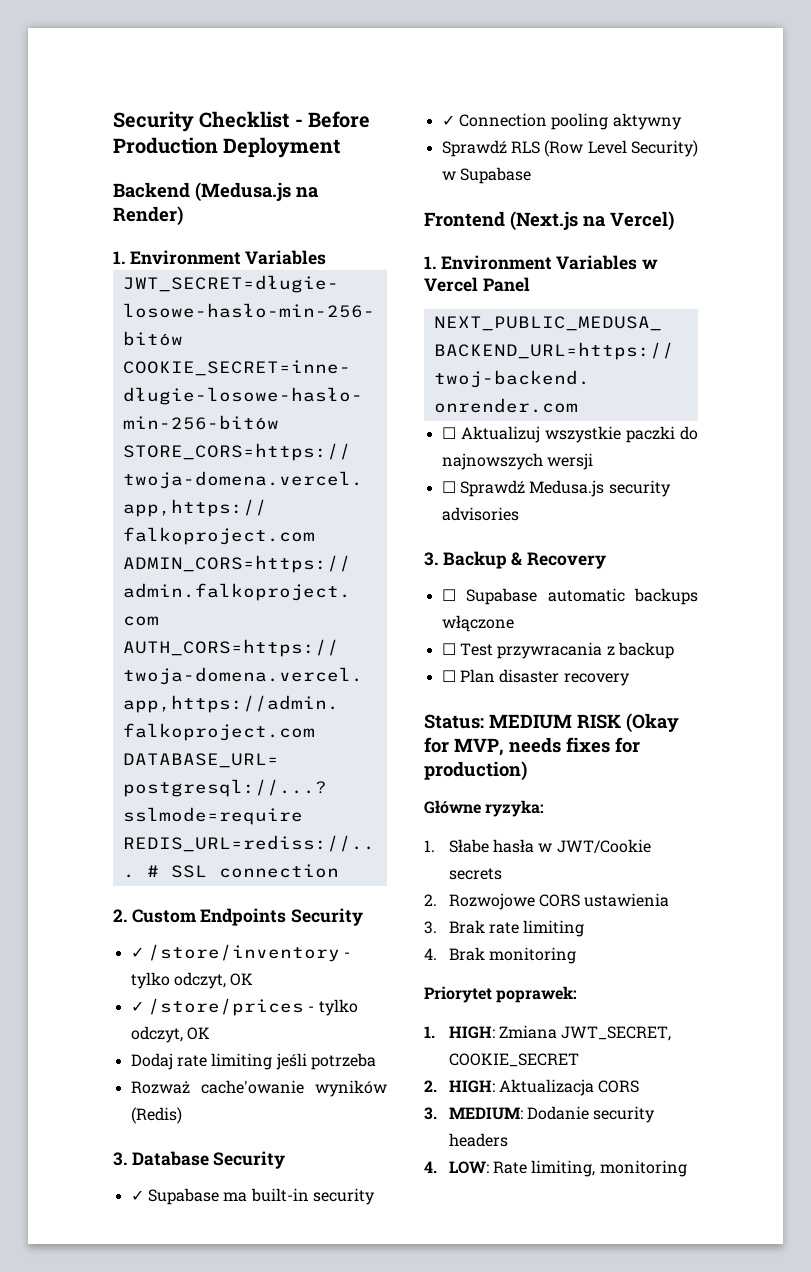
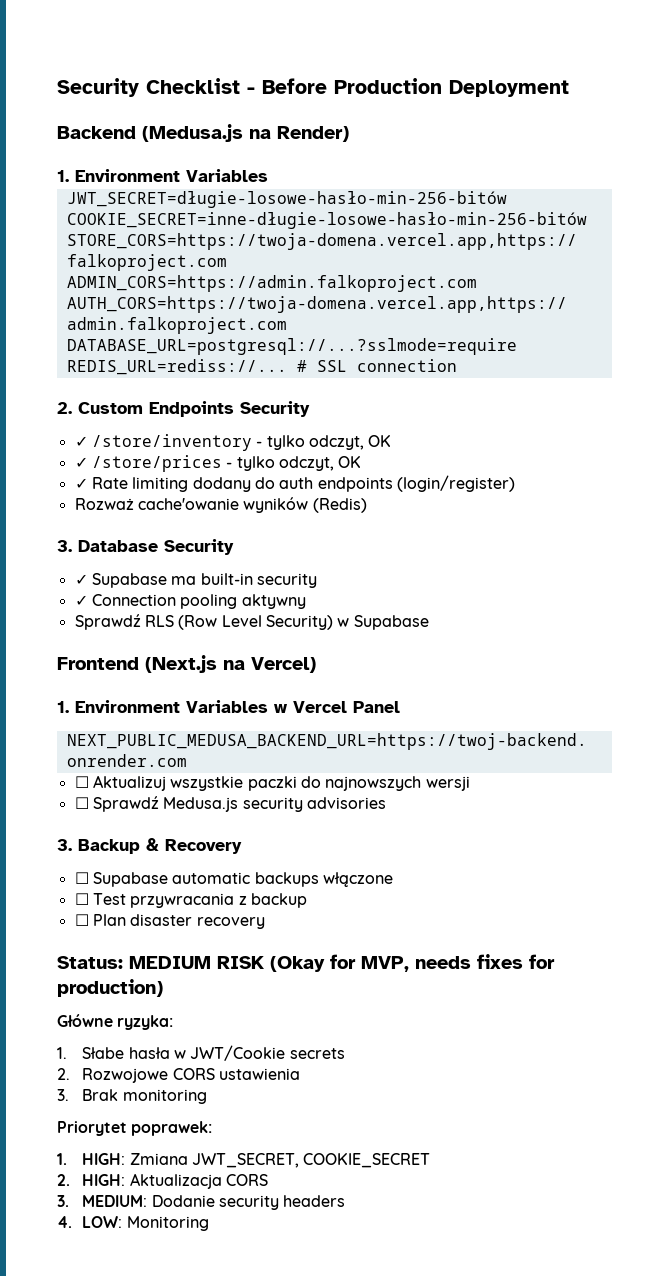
- Dodaj rate limiting jeśli potrzeba
+ ✓ Rate limiting dodany do auth endpoints (login/register)
- 3. Brak rate limiting
- 4. Brak monitoring
+ 3. Brak monitoring
- 4. LOW: Rate limiting, monitoring
+ 4. LOW: Monitoring

